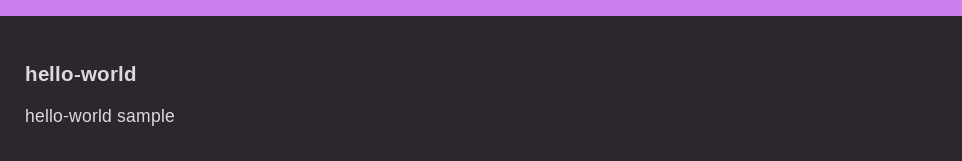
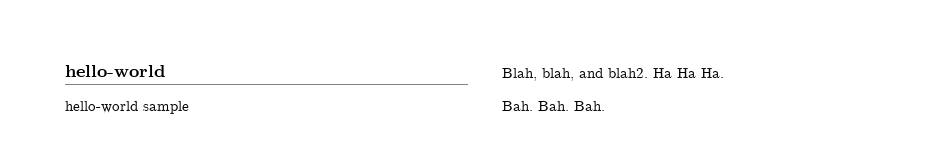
+ Blah, blah, and blah2. Ha Ha Ha.
+ Bah. Bah. Bah.

